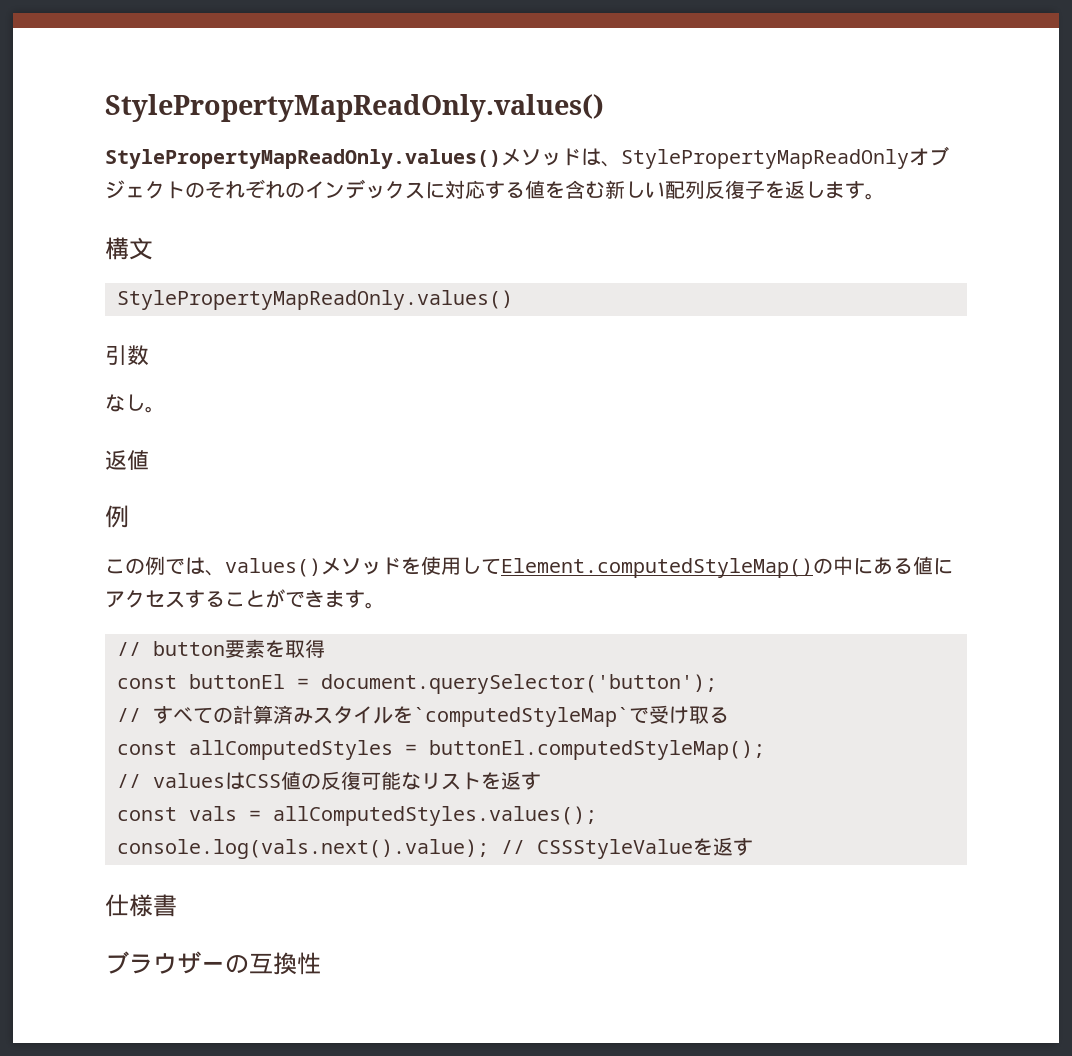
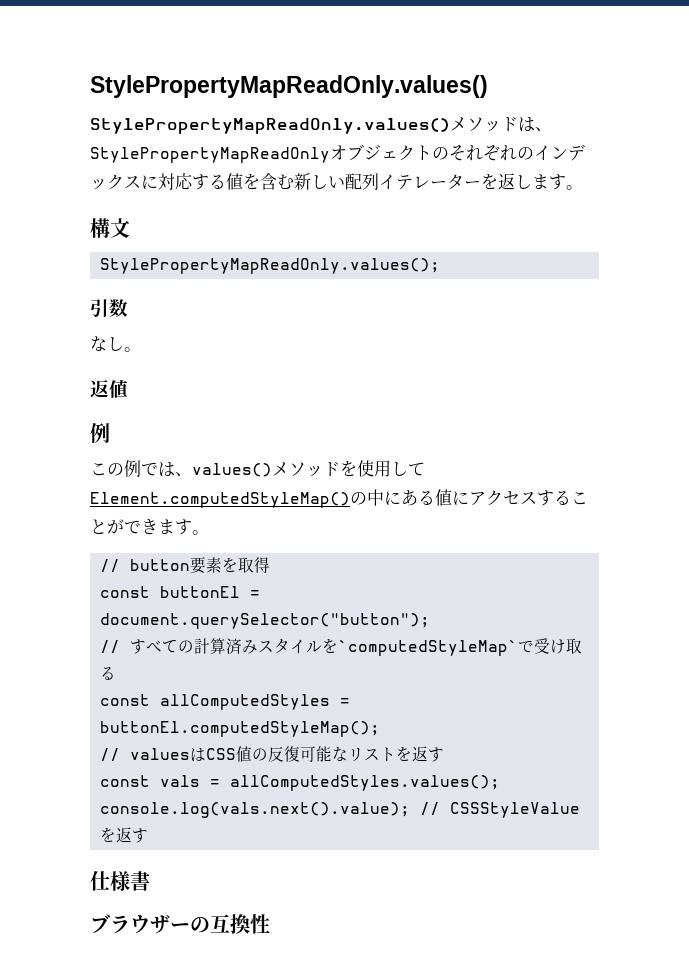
- StylePropertyMapReadOnly.values()メソッドは、StylePropertyMapReadOnlyオブジェクトのそれぞれのインデックスに対応する値を含む新しい配列反復子を返します。
+ StylePropertyMapReadOnly.values()メソッドは、StylePropertyMapReadOnlyオブジェクトのそれぞれのインデックスに対応する値を含む新しい配列イテレーターを返します。
  構文
- StylePropertyMapReadOnly.values()
+ StylePropertyMapReadOnly.values();
- const buttonEl = document.querySelector('button');
+ const buttonEl = document.querySelector("button");

